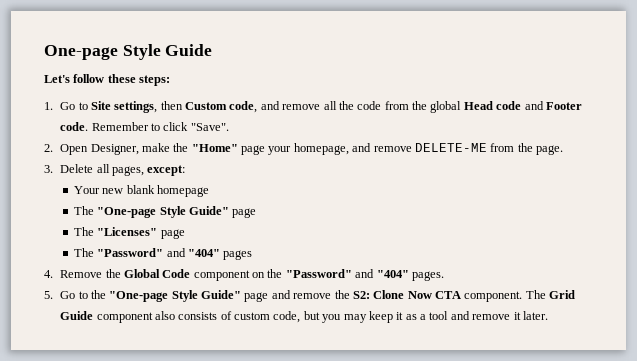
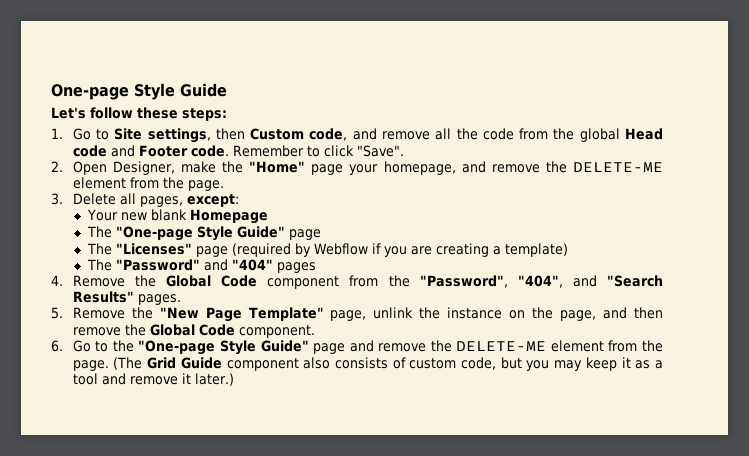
- 2. Open Designer, make the "Home" page your homepage, and remove DELETE-ME from the page.
+ 2. Open Designer, make the "Home" page your homepage, and remove the DELETE-ME element from the page.
- Your new blank homepage
+ Your new blank Homepage
- The "Licenses" page
+ The "Licenses" page (required by Webflow if you are creating a template)
- 4. Remove the Global Code component on the "Password" and "404" pages.
- 5. Go to the "One-page Style Guide" page and remove the S2: Clone Now CTA component. The Grid Guide component also consists of custom code, but you may keep it as a tool and remove it later.
+ 4. Remove the Global Code component from the "Password", "404", and "Search Results" pages.
+ 5. Remove the "New Page Template" page, unlink the instance on the page, and then remove the Global Code component.
+ 6. Go to the "One-page Style Guide" page and remove the DELETE-ME element from the page. (The Grid Guide component also consists of custom code, but you may keep it as a tool and remove it later.)

